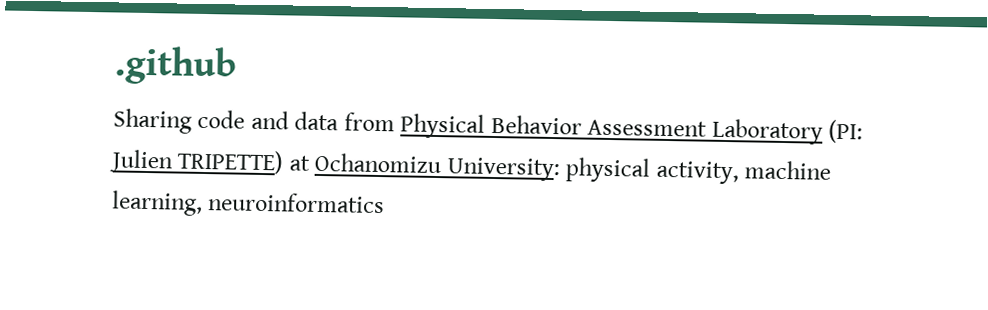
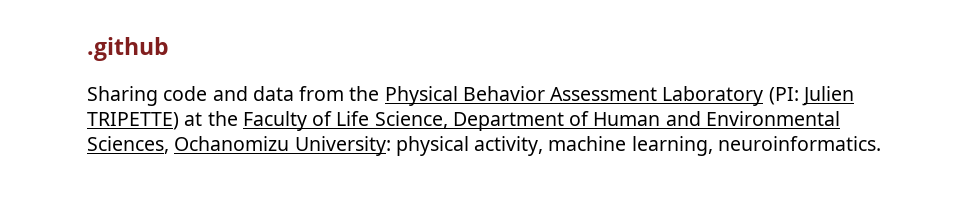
- Sharing code and data from Physical Behavior Assessment Laboratory (PI: Julien TRIPETTE) at Ochanomizu University: physical activity, machine learning, neuroinformatics
+ Sharing code and data from the Physical Behavior Assessment Laboratory (PI: Julien TRIPETTE) at the Faculty of Life Science, Department of Human and Environmental Sciences, Ochanomizu University: physical activity, machine learning, neuroinformatics.

